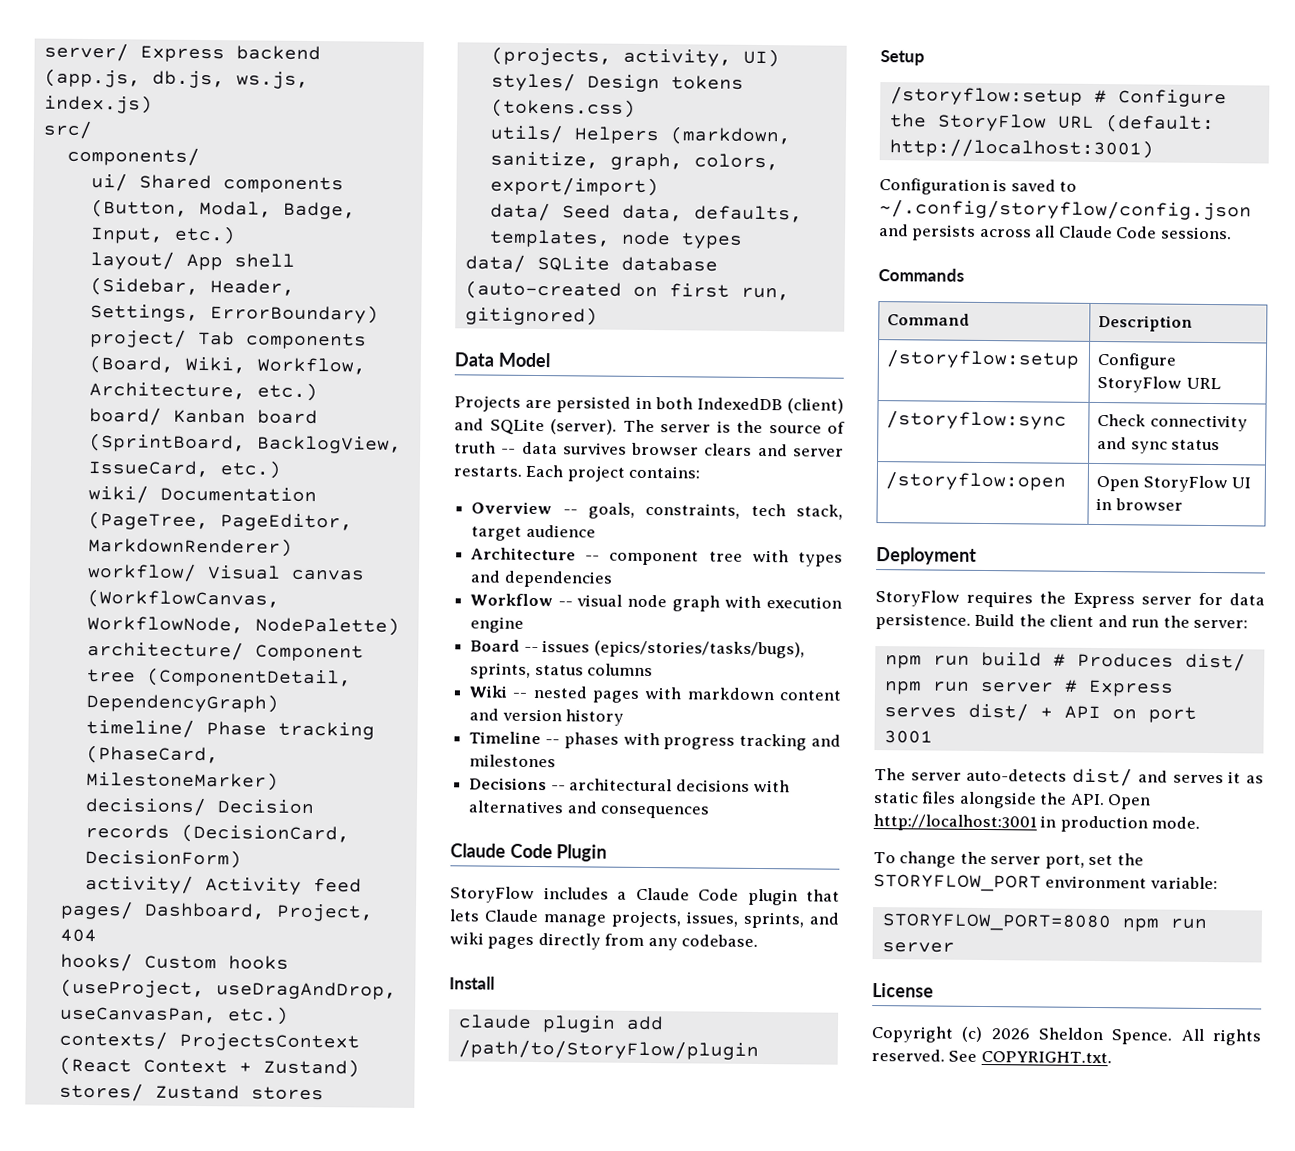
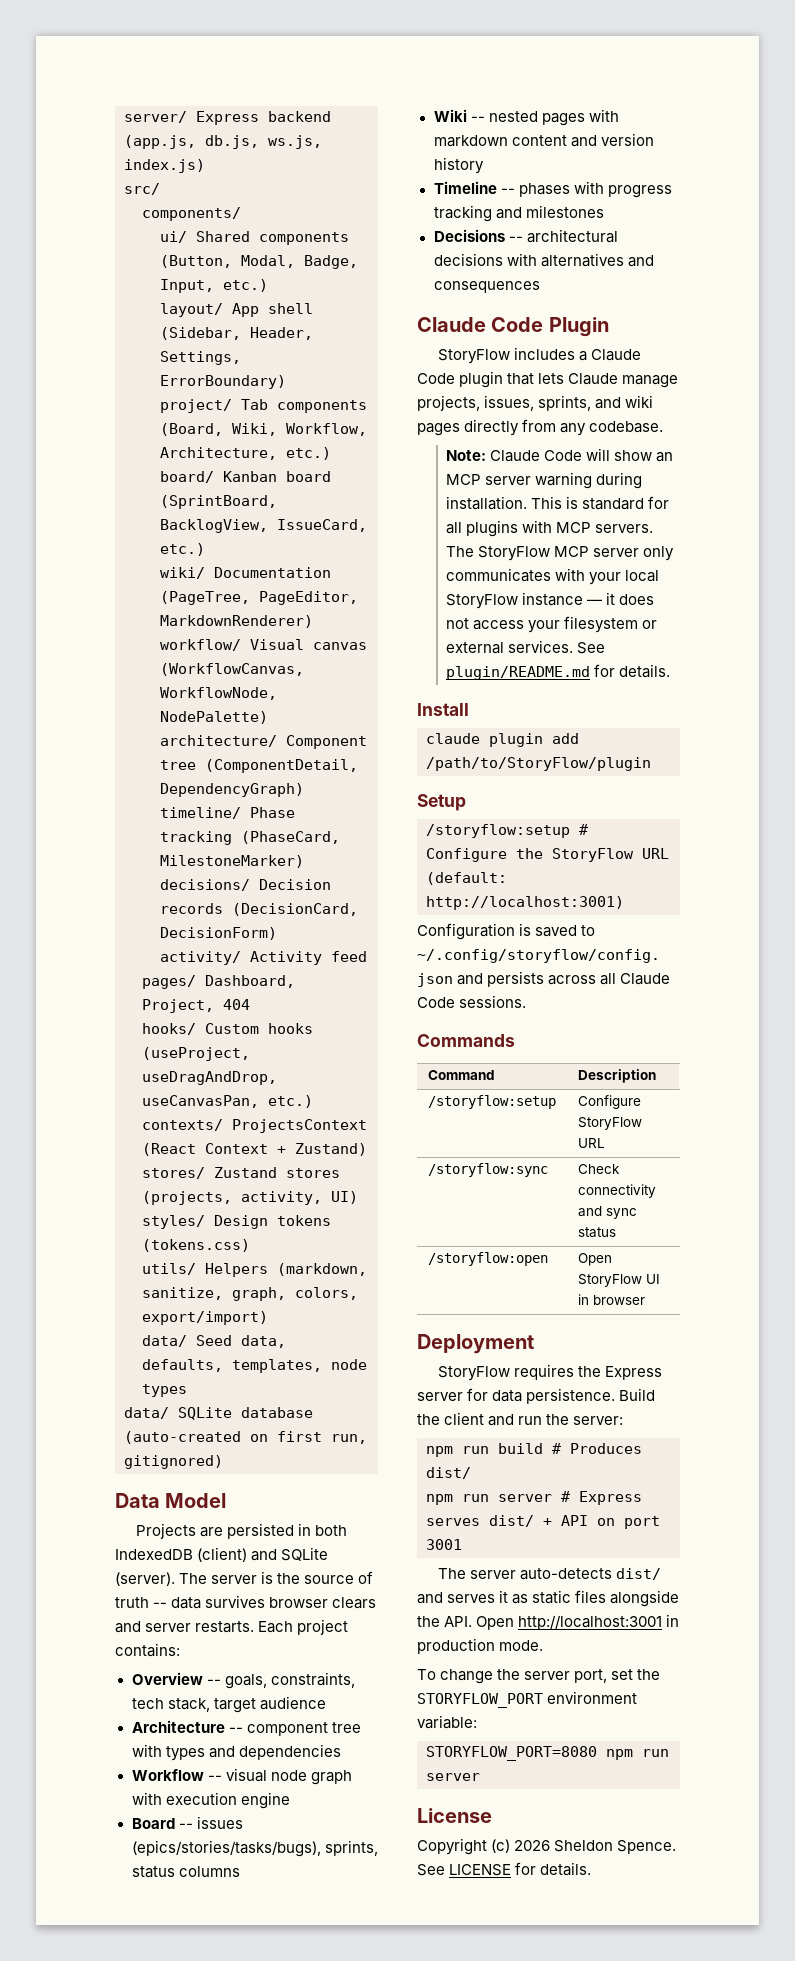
+ Note: Claude Code will show an MCP server warning during installation. This is standard for all plugins with MCP servers. The StoryFlow MCP server only communicates with your local StoryFlow instance — it does not access your filesystem or external services. See plugin/README.md for details.
- All rights reserved. See COPYRIGHT.txt.
+ See LICENSE for details.

